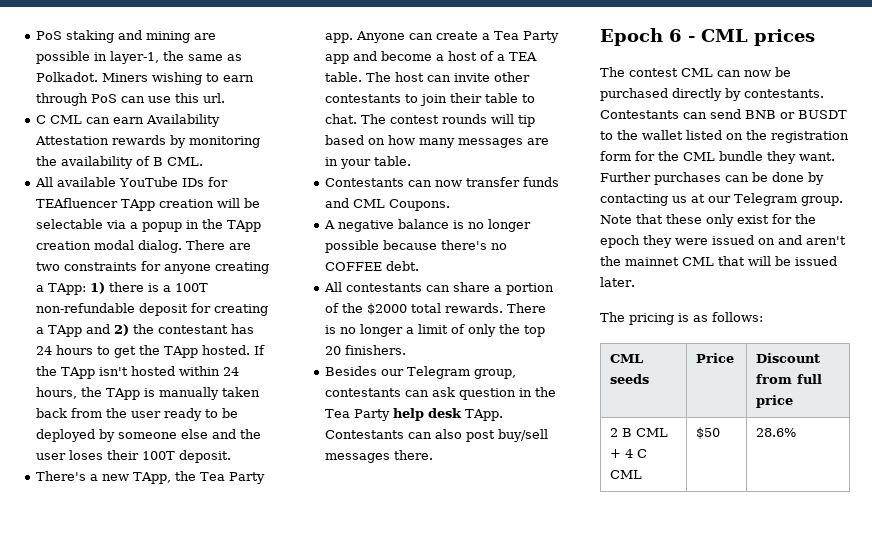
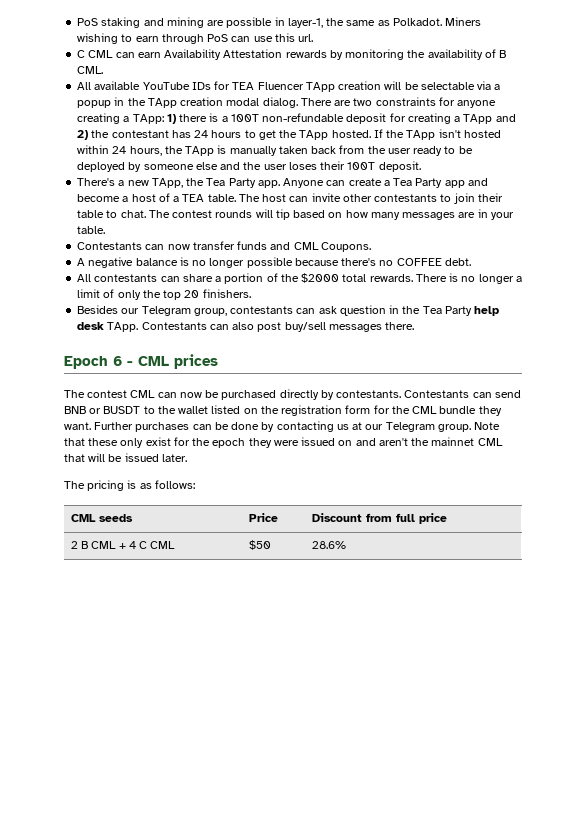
- All available YouTube IDs for TEAfluencer TApp creation will be selectable via a popup in the TApp creation modal dialog.
+ All available YouTube IDs for TEA Fluencer TApp creation will be selectable via a popup in the TApp creation modal dialog.

